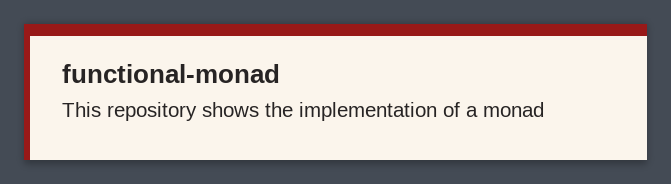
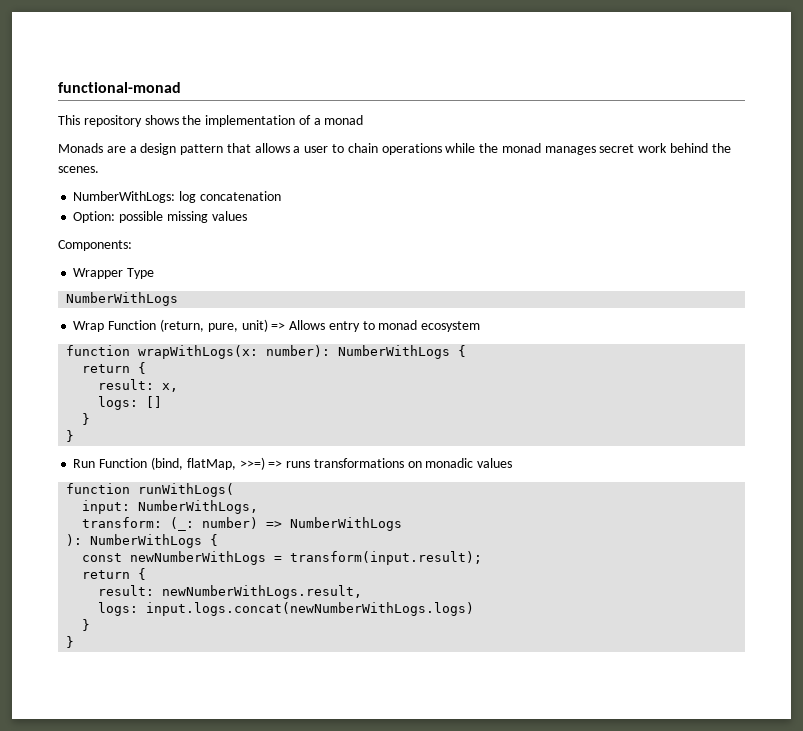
+ Monads are a design pattern that allows a user to chain operations while the monad manages secret work behind the scenes.
+ NumberWithLogs: log concatenation
+ Option: possible missing values
+ Components:
+ Wrapper Type
+ NumberWithLogs
+ Wrap Function (return, pure, unit) => Allows entry to monad ecosystem
+ function wrapWithLogs(x: number): NumberWithLogs {
+ return {
+ result: x,
+ logs: []
+ }
+ }
+ Run Function (bind, flatMap, >>=) => runs transformations on monadic values
+ function runWithLogs(
+ input: NumberWithLogs,
+ transform: (_: number) => NumberWithLogs
+ ): NumberWithLogs {
+ const newNumberWithLogs = transform(input.result);
+ return {
+ result: newNumberWithLogs.result,
+ logs: input.logs.concat(newNumberWithLogs.logs)
+ }
+ }

